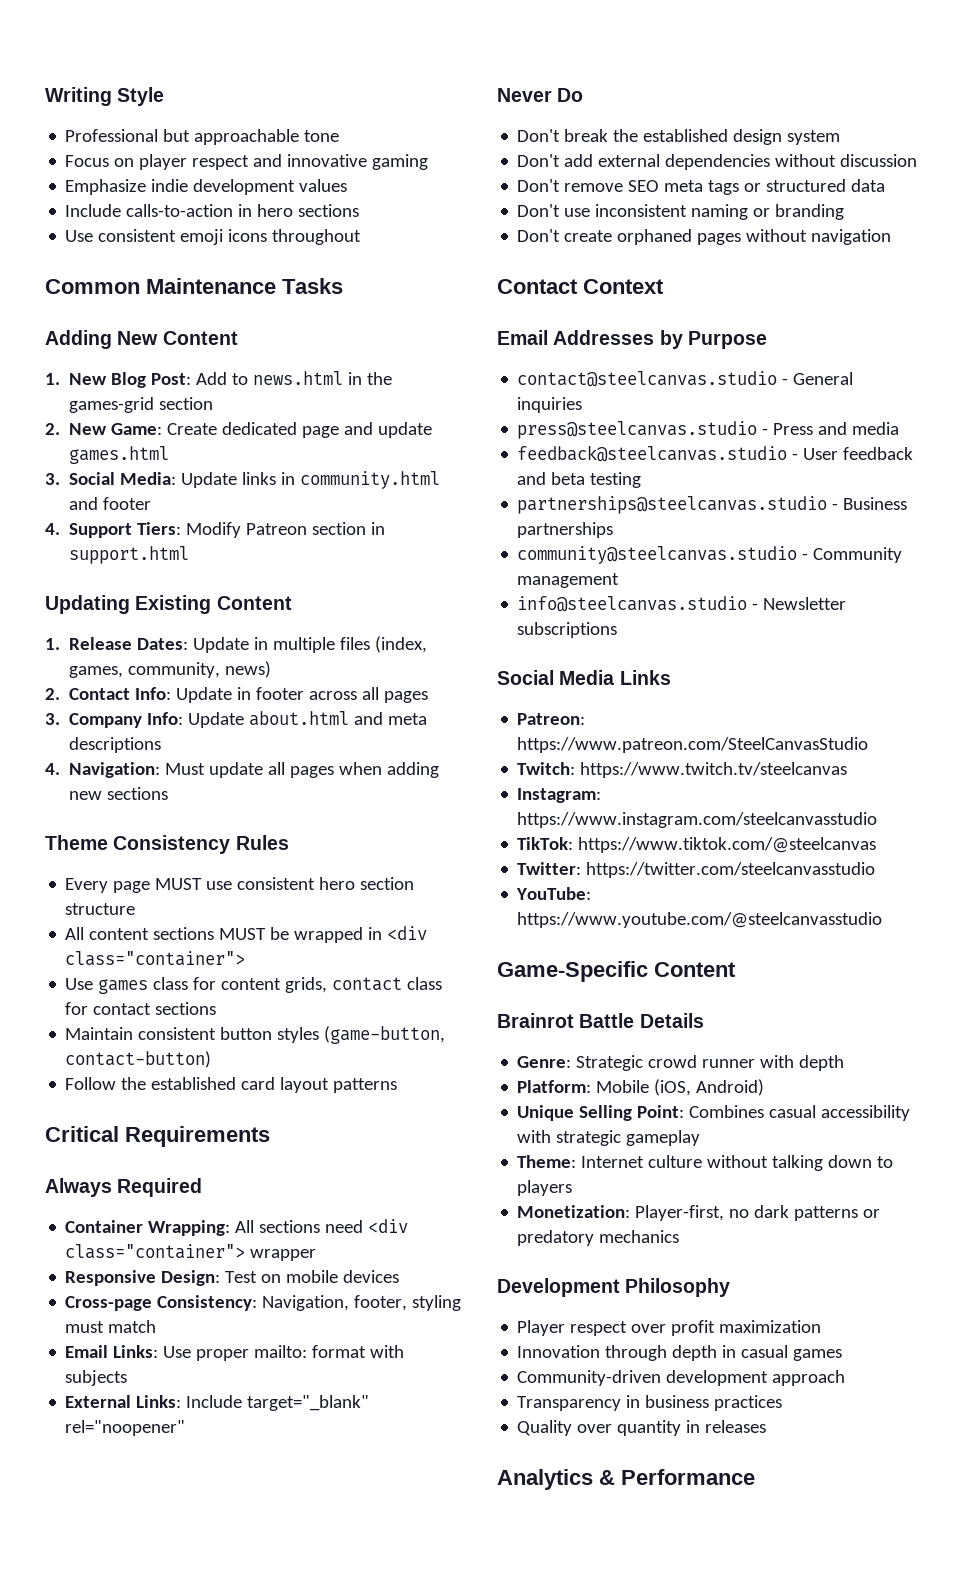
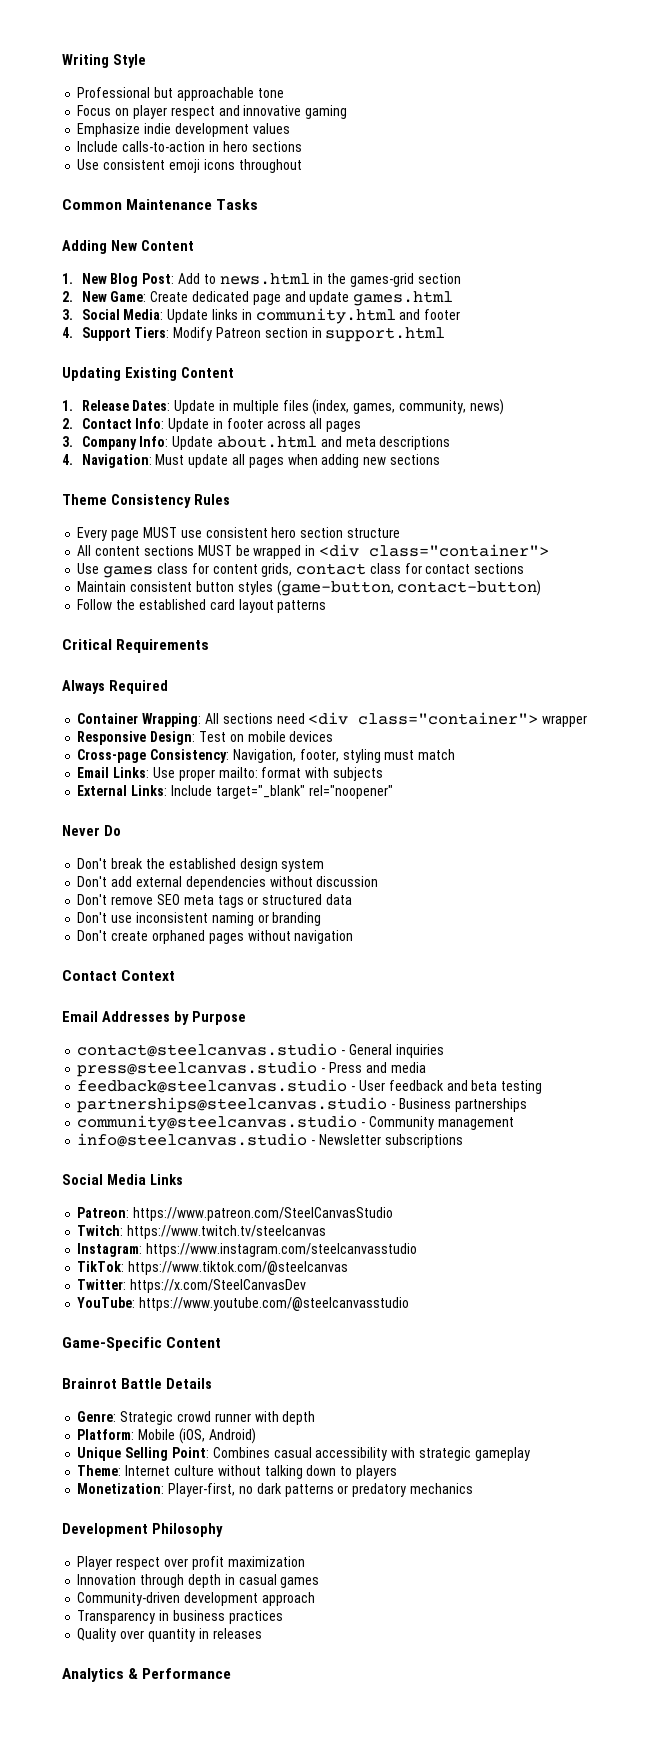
- Twitter: https://twitter.com/steelcanvasstudio
+ Twitter: https://x.com/SteelCanvasDev

